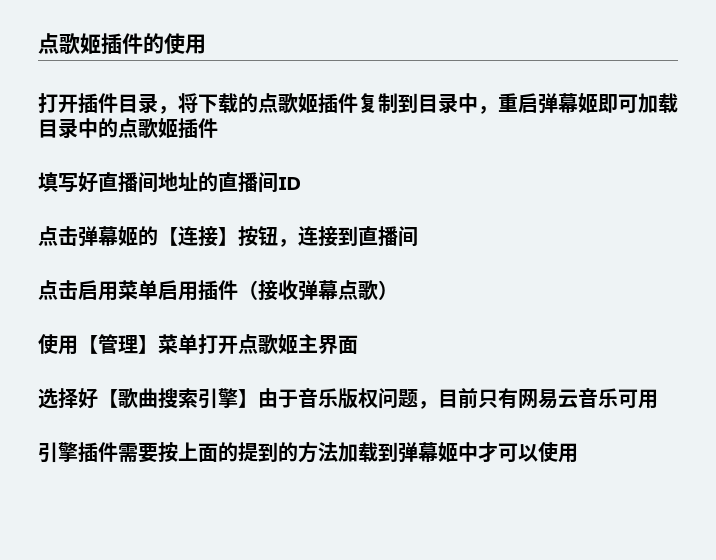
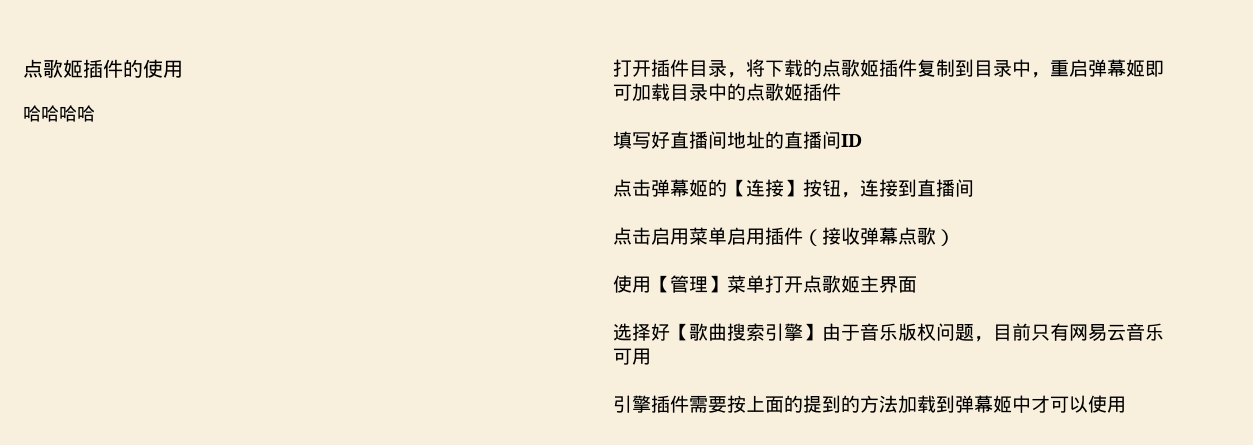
+ 哈哈哈哈

